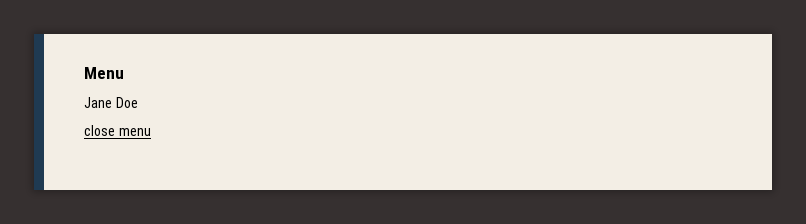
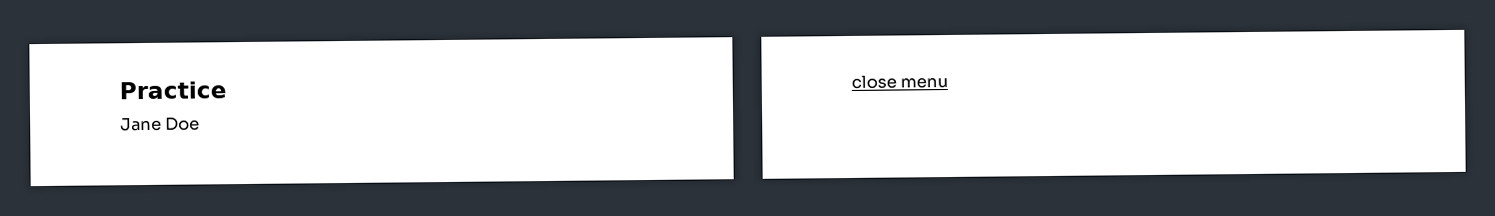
- Menu
+ Practice

